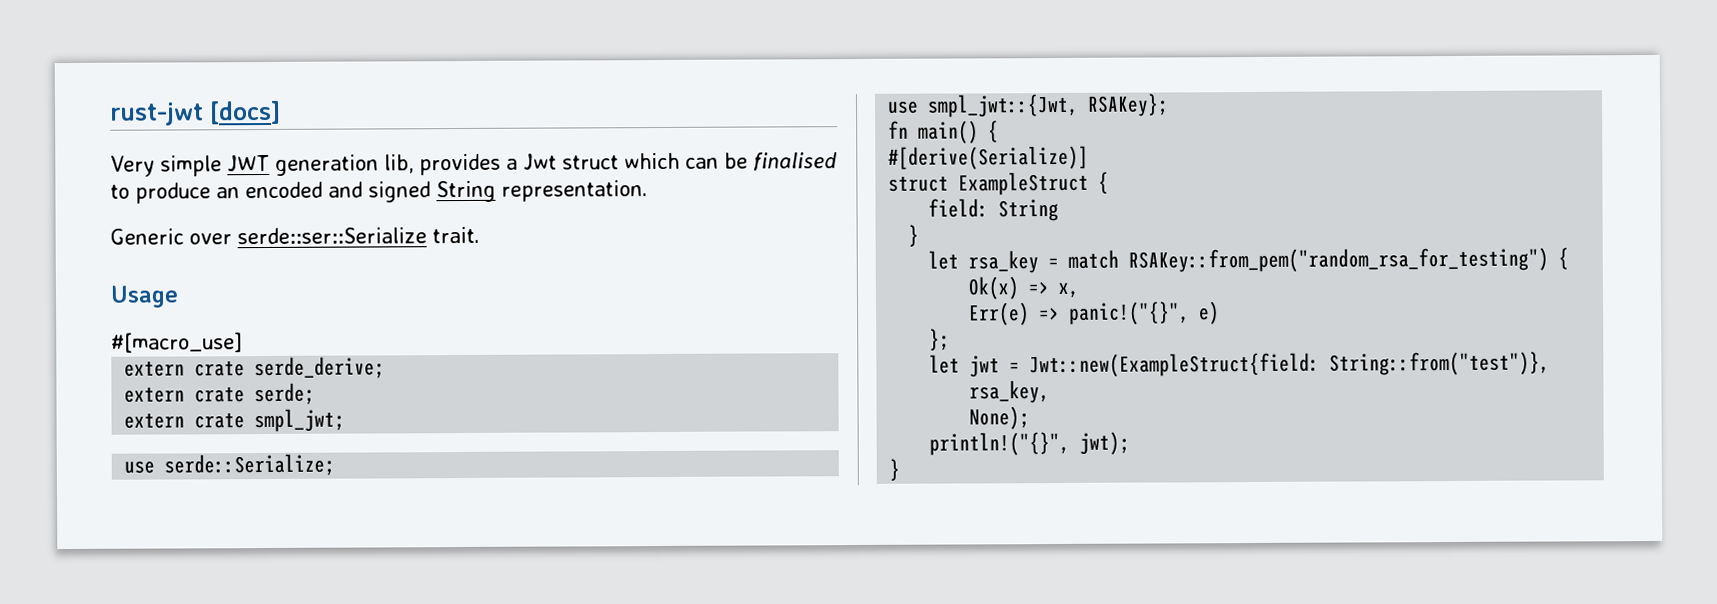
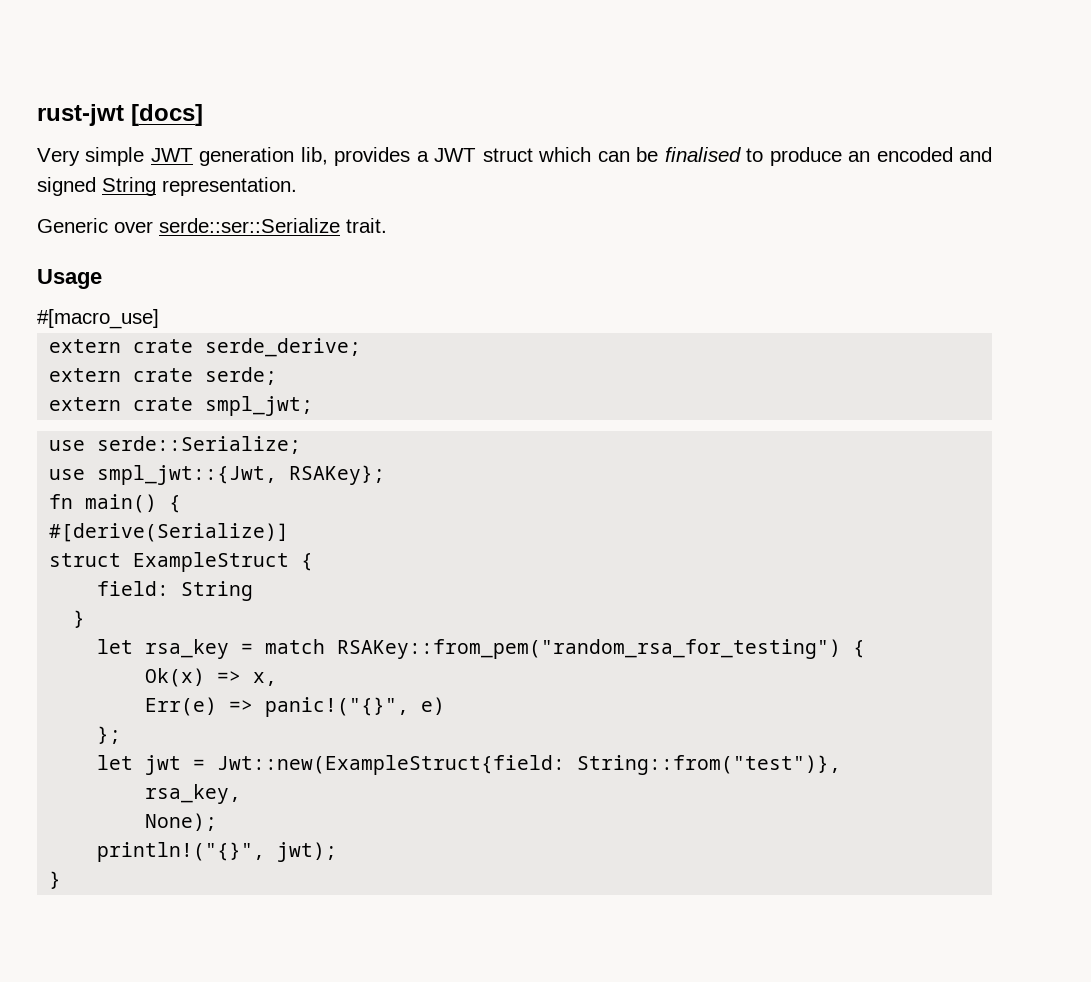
- Very simple JWT generation lib, provides a Jwt struct which can be finalised to produce an encoded and signed String representation.
+ Very simple JWT generation lib, provides a JWT struct which can be finalised to produce an encoded and signed String representation.

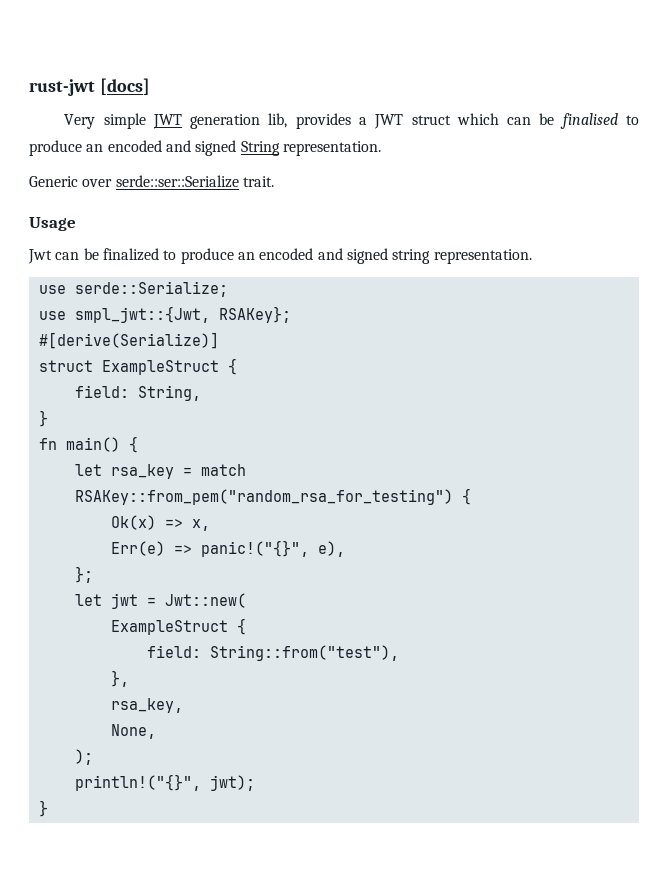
- #[macro_use]
- extern crate serde_derive;
- extern crate serde;
- extern crate smpl_jwt;
+ Jwt can be finalized to produce an encoded and signed string representation.
- fn main() {
- field: String
+ field: String,
  }
+ fn main() {
- Err(e) => panic!("{}", e)
+ Err(e) => panic!("{}", e),
- let jwt = Jwt::new(ExampleStruct{field: String::from("test")},
+ let jwt = Jwt::new(
+ ExampleStruct {
+ field: String::from("test"),
+ },
- None);
+ None,
+ );

